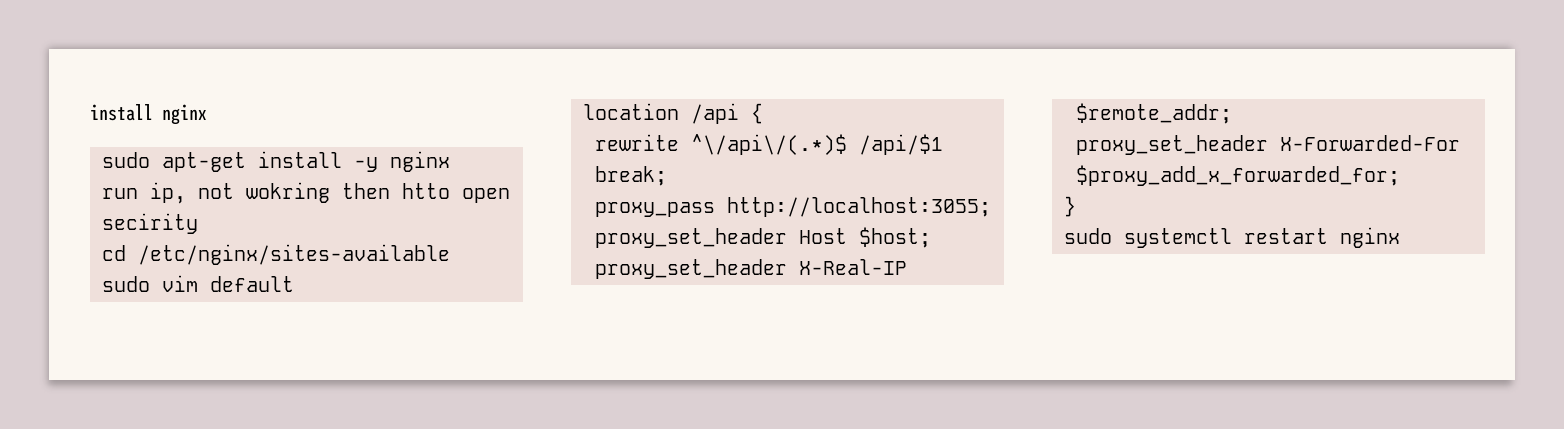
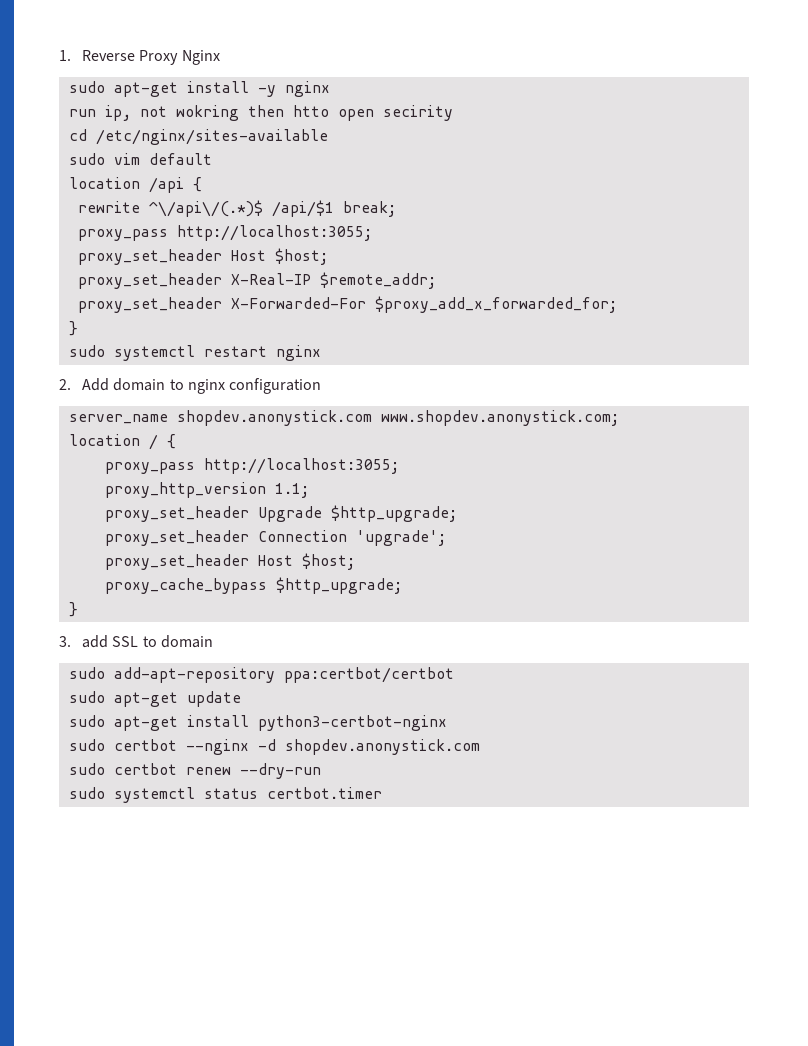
- install nginx
+ 1. Reverse Proxy Nginx
+ 2. Add domain to nginx configuration
+ server_name shopdev.anonystick.com www.shopdev.anonystick.com;
+ location / {
+ proxy_pass http://localhost:3055;
+ proxy_http_version 1.1;
+ proxy_set_header Upgrade $http_upgrade;
+ proxy_set_header Connection 'upgrade';
+ proxy_set_header Host $host;
+ proxy_cache_bypass $http_upgrade;
+ }
+ 3. add SSL to domain
+ sudo add-apt-repository ppa:certbot/certbot
+ sudo apt-get update
+ sudo apt-get install python3-certbot-nginx
+ sudo certbot --nginx -d shopdev.anonystick.com
+ sudo certbot renew --dry-run
+ sudo systemctl status certbot.timer

